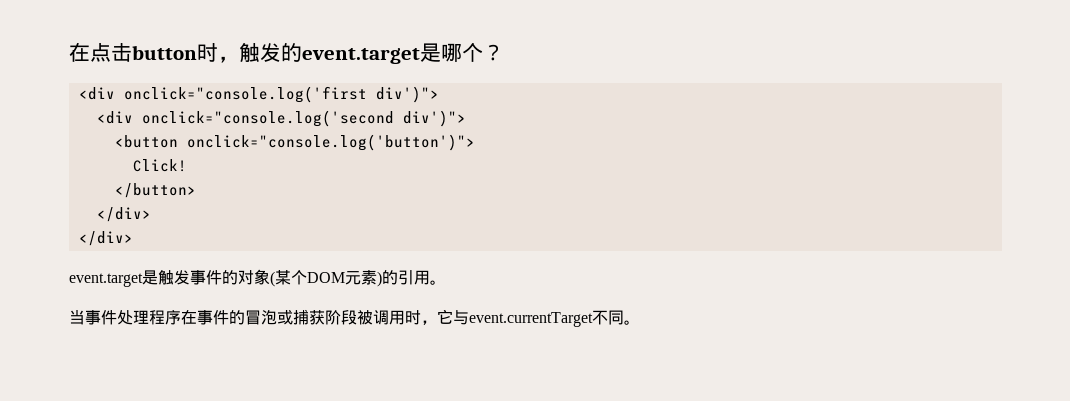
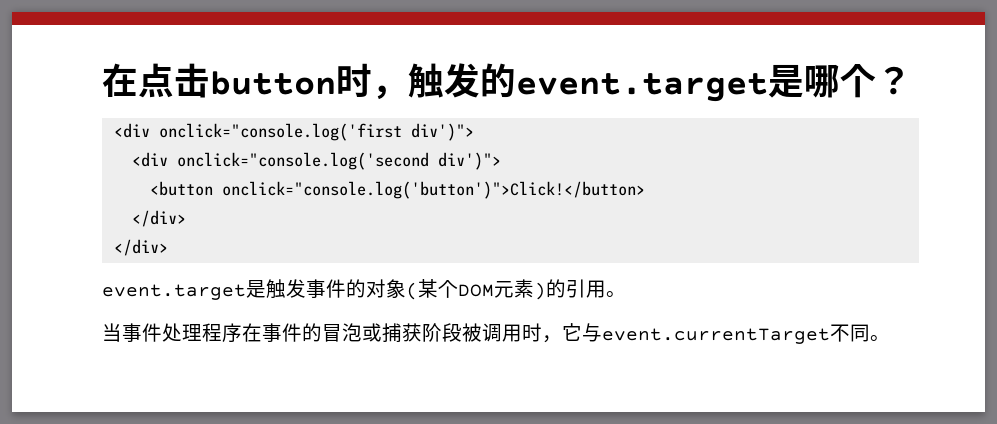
- <button onclick="console.log('button')">
- Click!
- </button>
+ <button onclick="console.log('button')">Click!</button>

